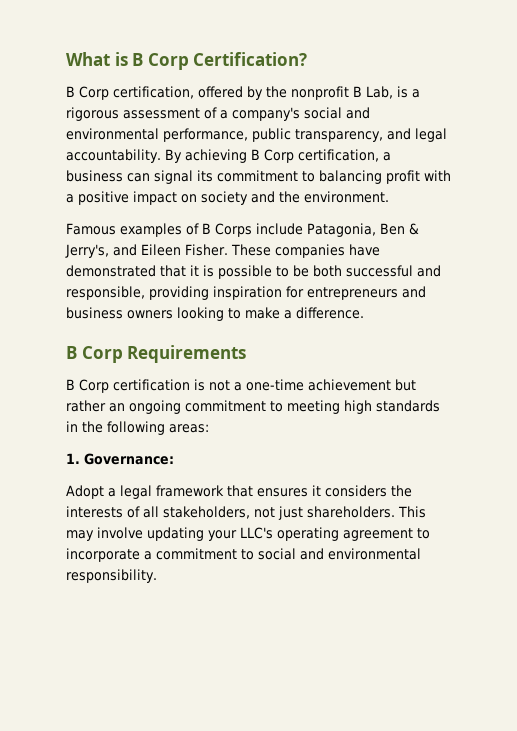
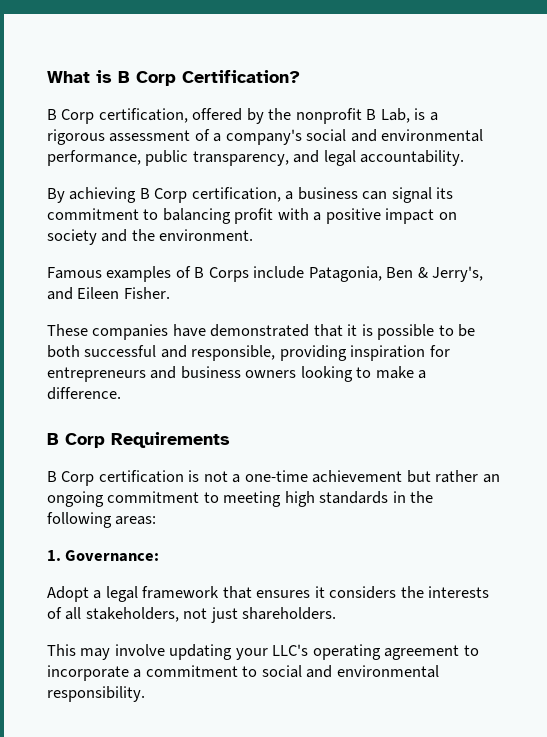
- B Corp certification, offered by the nonprofit B Lab, is a rigorous assessment of a company's social and environmental performance, public transparency, and legal accountability. By achieving B Corp certification, a business can signal its commitment to balancing profit with a positive impact on society and the environment.
+ B Corp certification, offered by the nonprofit B Lab, is a rigorous assessment of a company's social and environmental performance, public transparency, and legal accountability.
+ By achieving B Corp certification, a business can signal its commitment to balancing profit with a positive impact on society and the environment.
- Famous examples of B Corps include Patagonia, Ben & Jerry's, and Eileen Fisher. These companies have demonstrated that it is possible to be both successful and responsible, providing inspiration for entrepreneurs and business owners looking to make a difference.
+ Famous examples of B Corps include Patagonia, Ben & Jerry's, and Eileen Fisher.
+ These companies have demonstrated that it is possible to be both successful and responsible, providing inspiration for entrepreneurs and business owners looking to make a difference.
- Adopt a legal framework that ensures it considers the interests of all stakeholders, not just shareholders. This may involve updating your LLC's operating agreement to incorporate a commitment to social and environmental responsibility.
+ Adopt a legal framework that ensures it considers the interests of all stakeholders, not just shareholders.
+ This may involve updating your LLC's operating agreement to incorporate a commitment to social and environmental responsibility.

